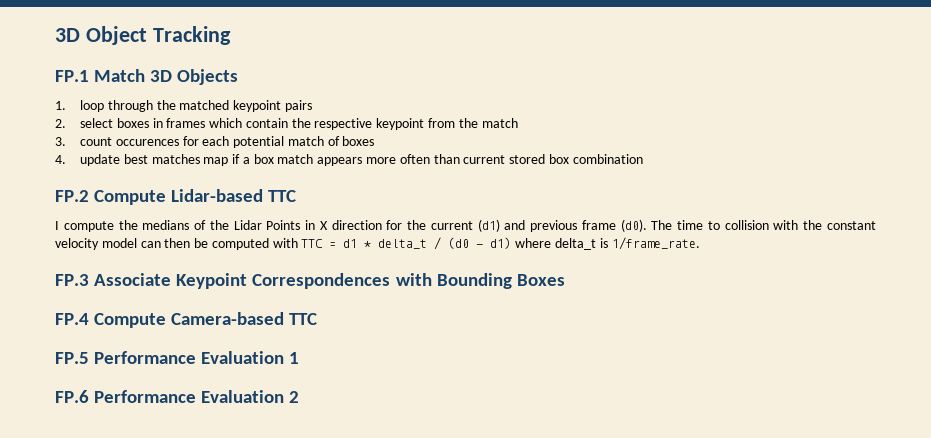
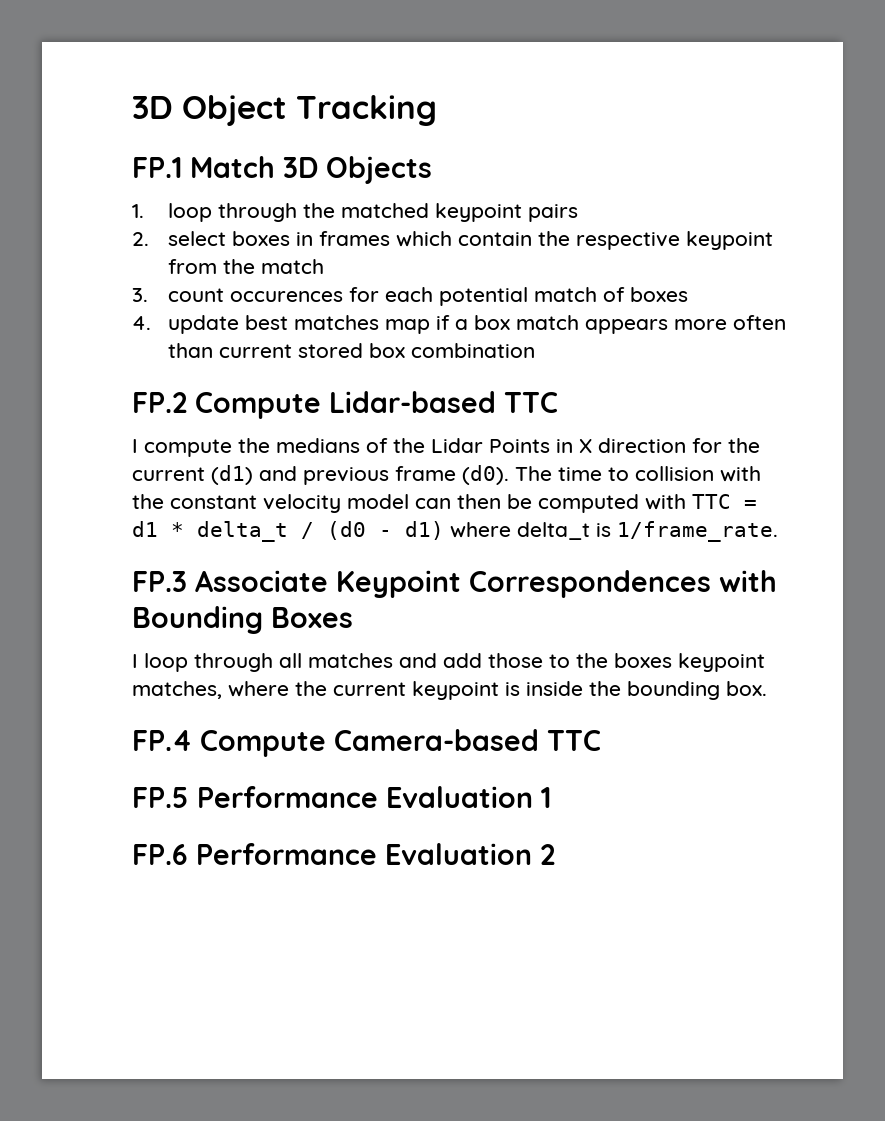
+ I loop through all matches and add those to the boxes keypoint matches, where the current keypoint is inside the bounding box.

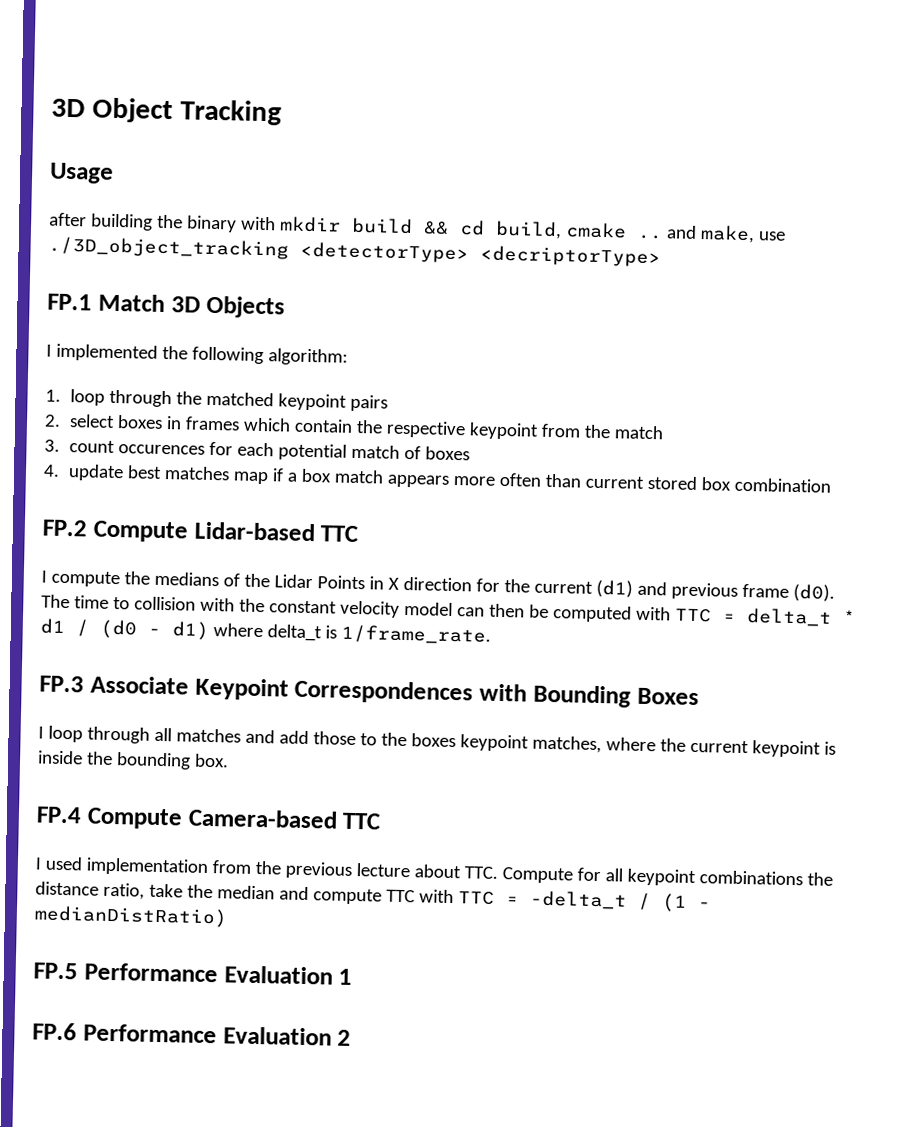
+ Usage
+ after building the binary with mkdir build && cd build, cmake .. and make, use ./3D_object_tracking <detectorType> <decriptorType>
+ I implemented the following algorithm:
- The time to collision with the constant velocity model can then be computed with TTC = d1 * delta_t / (d0 - d1) where delta_t is 1/frame_rate.
+ The time to collision with the constant velocity model can then be computed with TTC = delta_t * d1 / (d0 - d1) where delta_t is 1/frame_rate.
+ I used implementation from the previous lecture about TTC. Compute for all keypoint combinations the distance ratio, take the median and compute TTC with TTC = -delta_t / (1 - medianDistRatio)

